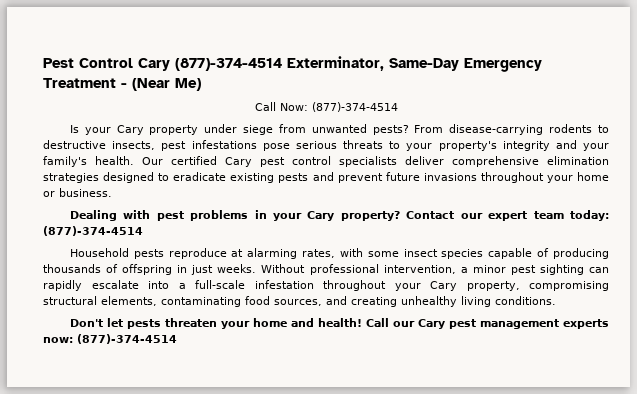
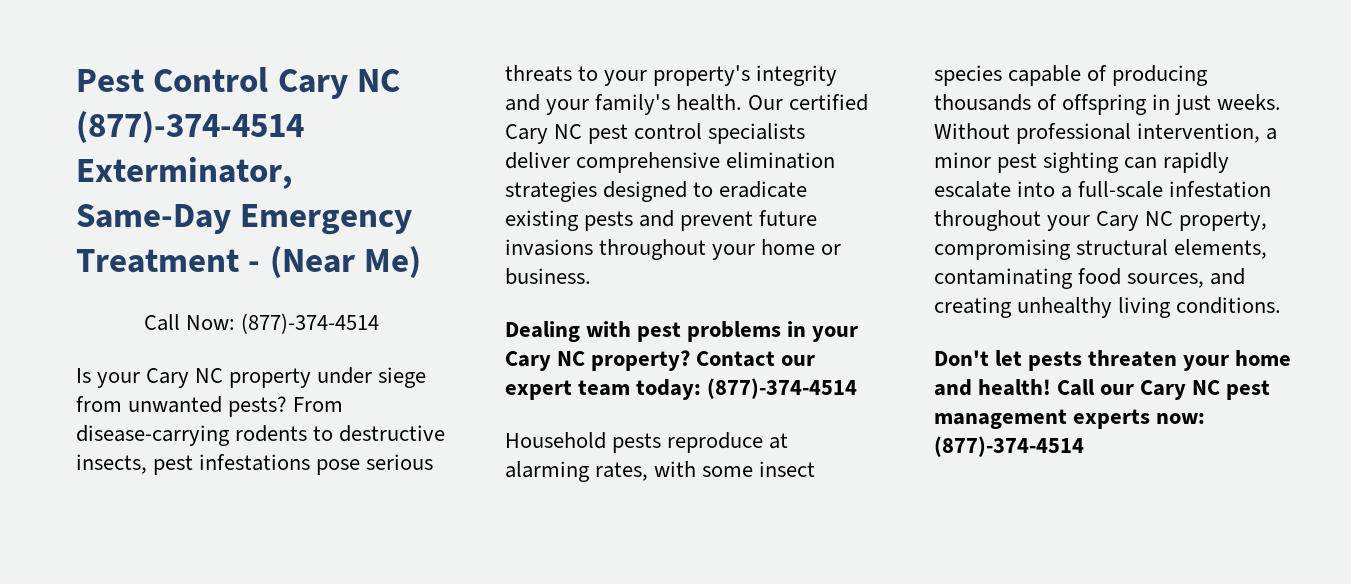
- Pest Control Cary (877)-374-4514 Exterminator, Same-Day Emergency Treatment - (Near Me)
+ Pest Control Cary NC (877)-374-4514 Exterminator, Same-Day Emergency Treatment - (Near Me)
- Is your Cary property under siege from unwanted pests?
+ Is your Cary NC property under siege from unwanted pests?
- Our certified Cary pest control specialists deliver comprehensive elimination strategies designed to eradicate existing pests and prevent future invasions throughout your home or business.
+ Our certified Cary NC pest control specialists deliver comprehensive elimination strategies designed to eradicate existing pests and prevent future invasions throughout your home or business.
- Dealing with pest problems in your Cary property?
+ Dealing with pest problems in your Cary NC property?
- Without professional intervention, a minor pest sighting can rapidly escalate into a full-scale infestation throughout your Cary property, compromising structural elements, contaminating food sources, and creating unhealthy living conditions.
+ Without professional intervention, a minor pest sighting can rapidly escalate into a full-scale infestation throughout your Cary NC property, compromising structural elements, contaminating food sources, and creating unhealthy living conditions.
- Call our Cary pest management experts now: (877)-374-4514
+ Call our Cary NC pest management experts now: (877)-374-4514

